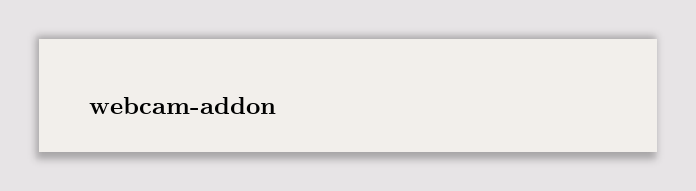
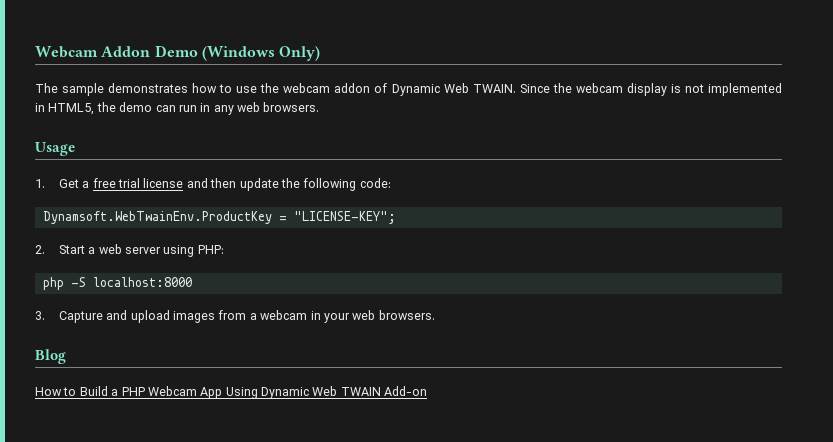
- webcam-addon
+ Webcam Addon Demo (Windows Only)
+ The sample demonstrates how to use the webcam addon of Dynamic Web TWAIN. Since the webcam display is not implemented in HTML5, the demo can run in any web browsers.
+ Usage
+ 1. Get a free trial license and then update the following code:
+ Dynamsoft.WebTwainEnv.ProductKey = "LICENSE-KEY";
+ 2. Start a web server using PHP:
+ php -S localhost:8000
+ 3. Capture and upload images from a webcam in your web browsers.
+ Blog
+ How to Build a PHP Webcam App Using Dynamic Web TWAIN Add-on

